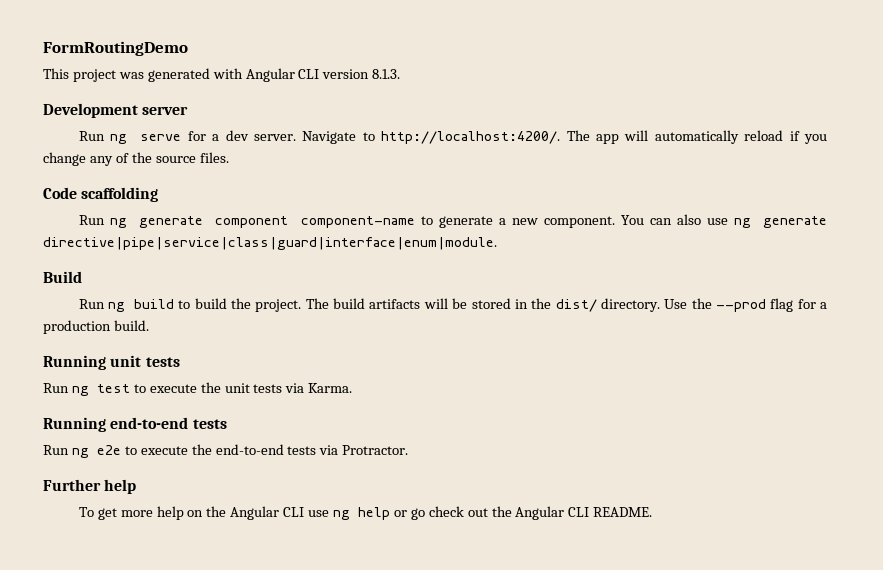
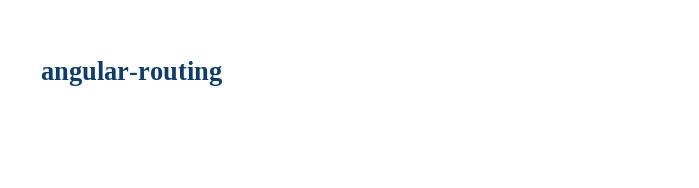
- FormRoutingDemo
- This project was generated with Angular CLI version 8.1.3.
- Development server
- Run ng serve for a dev server. Navigate to http://localhost:4200/. The app will automatically reload if you change any of the source files.
- Code scaffolding
- Run ng generate component component-name to generate a new component. You can also use ng generate directive|pipe|service|class|guard|interface|enum|module.
- Build
- Run ng build to build the project. The build artifacts will be stored in the dist/ directory. Use the --prod flag for a production build.
- Running unit tests
- Run ng test to execute the unit tests via Karma.
- Running end-to-end tests
- Run ng e2e to execute the end-to-end tests via Protractor.
- Further help
- To get more help on the Angular CLI use ng help or go check out the Angular CLI README.
+ angular-routing

